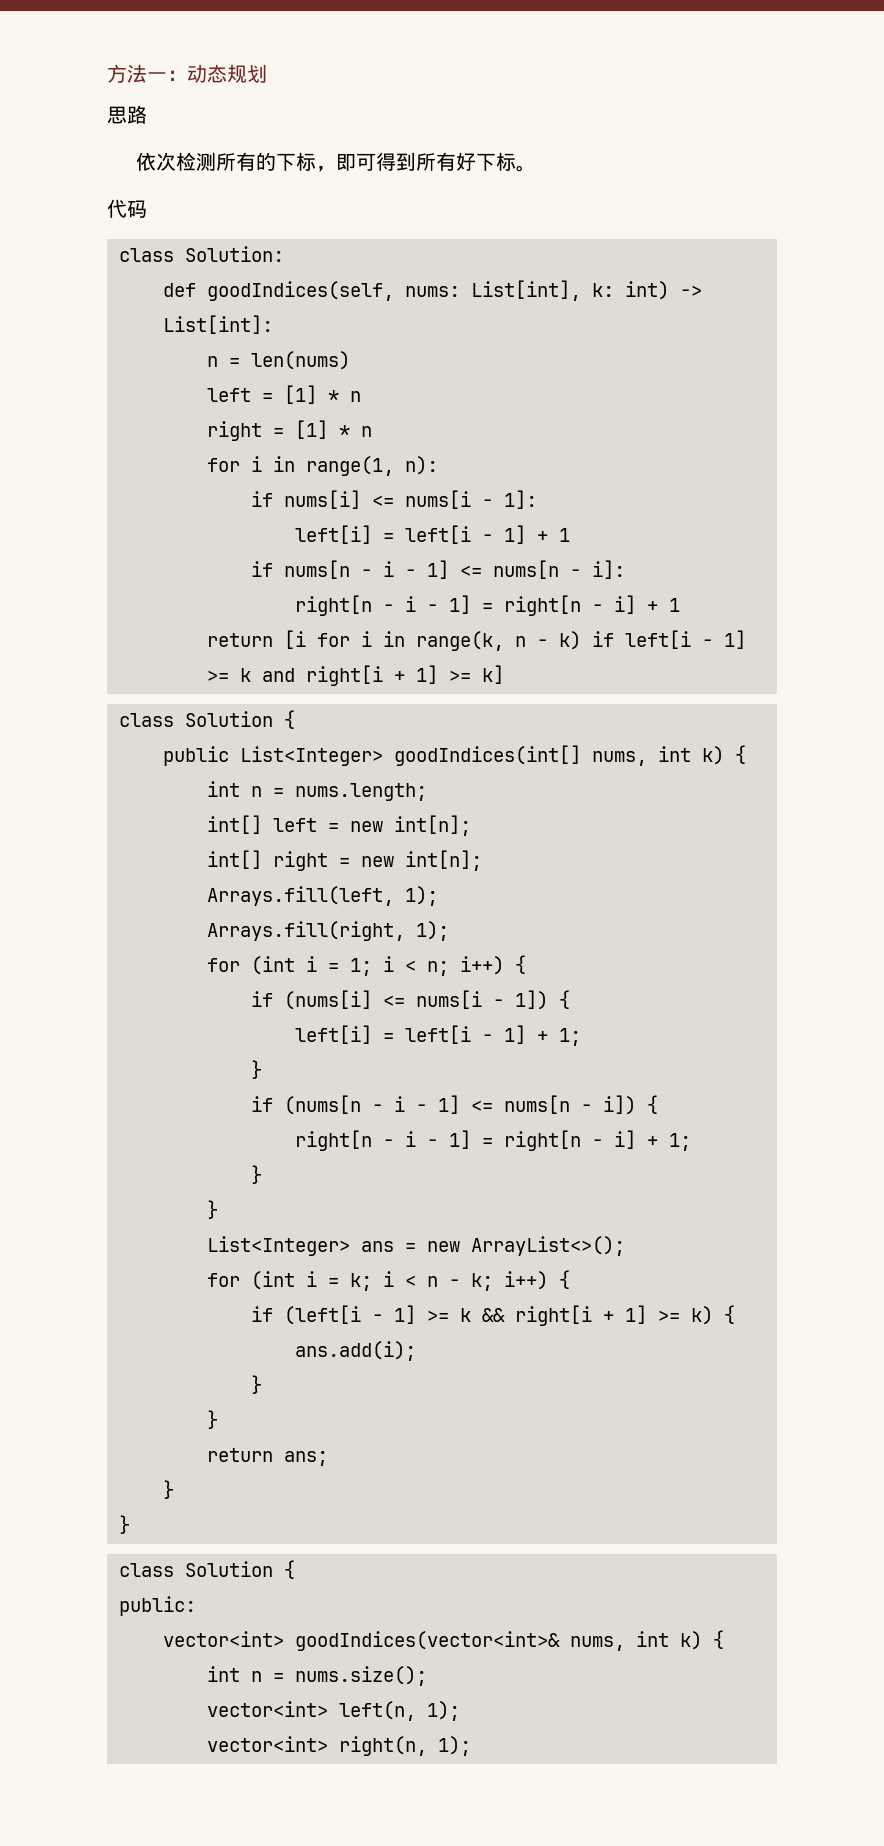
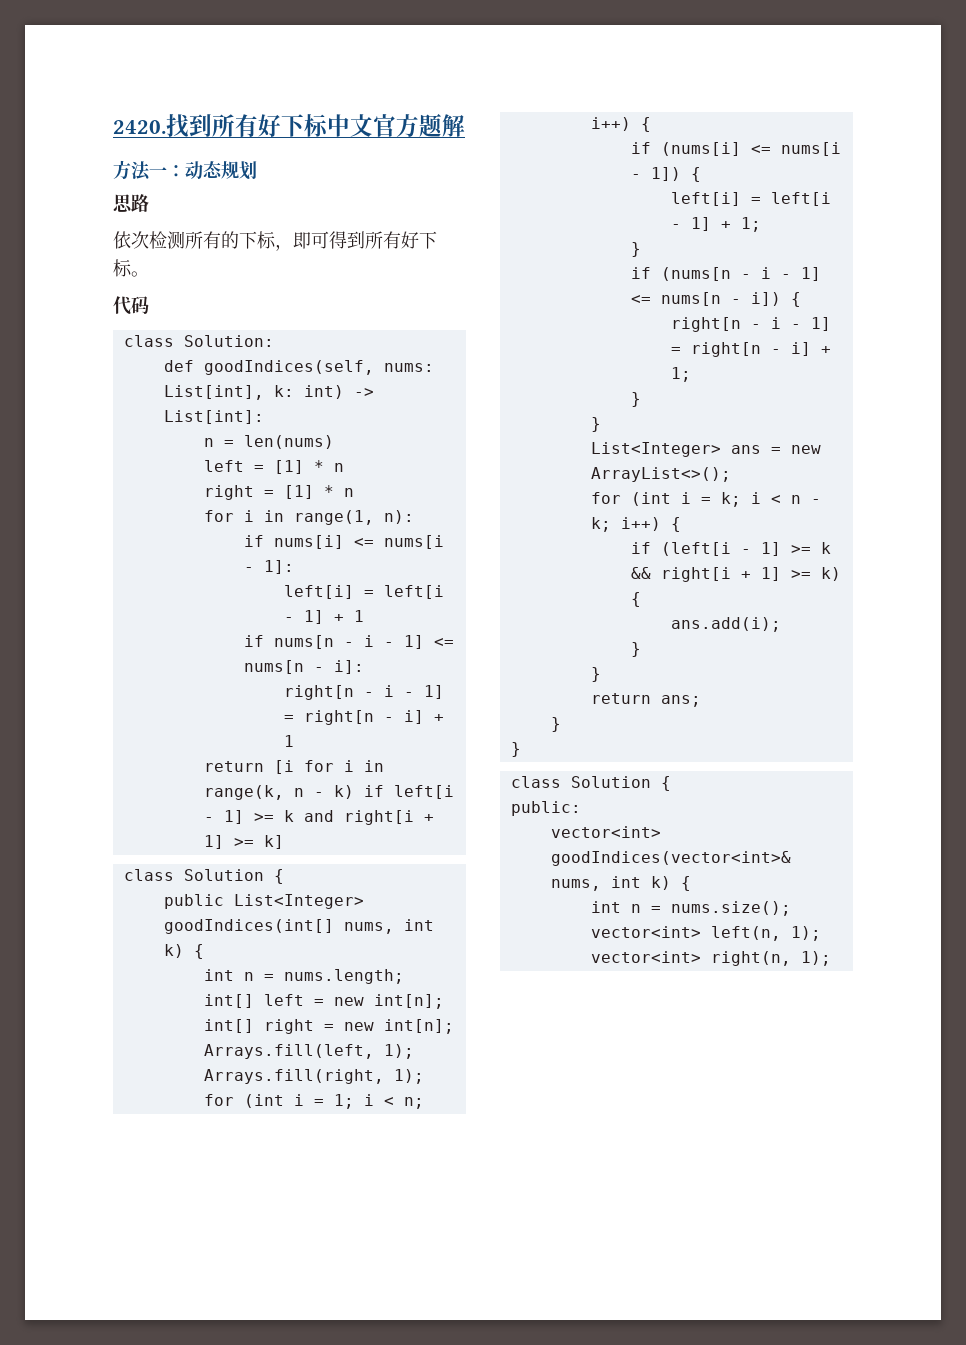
+ 2420.找到所有好下标中文官方题解

